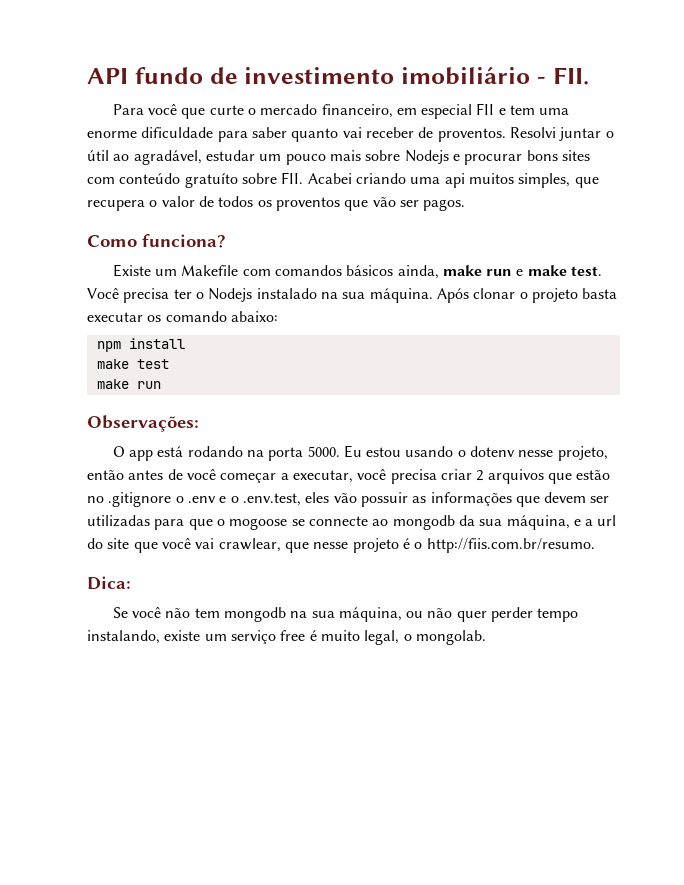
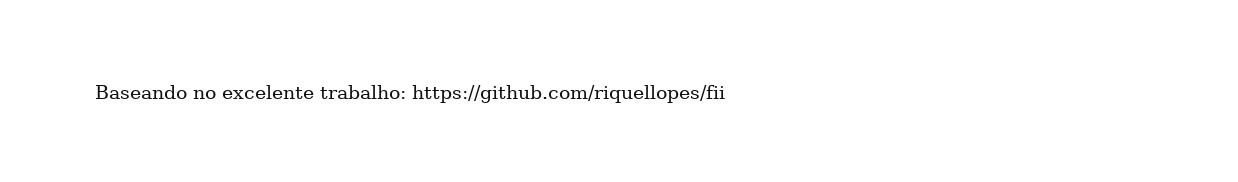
- API fundo de investimento imobiliário - FII.
- Para você que curte o mercado financeiro, em especial FII e tem uma enorme dificuldade para saber quanto vai receber de proventos. Resolvi juntar o útil ao agradável, estudar um pouco mais sobre Nodejs e procurar bons sites com conteúdo gratuíto sobre FII. Acabei criando uma api muitos simples, que recupera o valor de todos os proventos que vão ser pagos.
- Como funciona?
- Existe um Makefile com comandos básicos ainda, make run e make test. Você precisa ter o Nodejs instalado na sua máquina. Após clonar o projeto basta executar os comando abaixo:
- npm install
- make test
- make run
- Observações:
- O app está rodando na porta 5000. Eu estou usando o dotenv nesse projeto, então antes de você começar a executar, você precisa criar 2 arquivos que estão no .gitignore o .env e o .env.test, eles vão possuir as informações que devem ser utilizadas para que o mogoose se connecte ao mongodb da sua máquina, e a url do site que você vai crawlear, que nesse projeto é o http://fiis.com.br/resumo.
- Dica:
- Se você não tem mongodb na sua máquina, ou não quer perder tempo instalando, existe um serviço free é muito legal, o mongolab.
+ Baseando no excelente trabalho: https://github.com/riquellopes/fii

